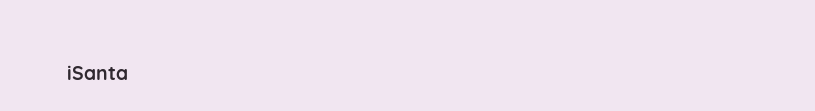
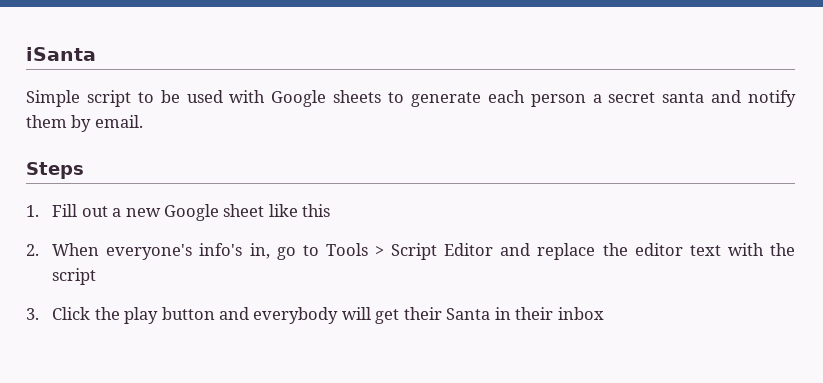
+ Simple script to be used with Google sheets to generate each person a secret santa and notify them by email.
+ Steps
+ 1. Fill out a new Google sheet like this
+ 2. When everyone's info's in, go to Tools > Script Editor and replace the editor text with the script
+ 3. Click the play button and everybody will get their Santa in their inbox

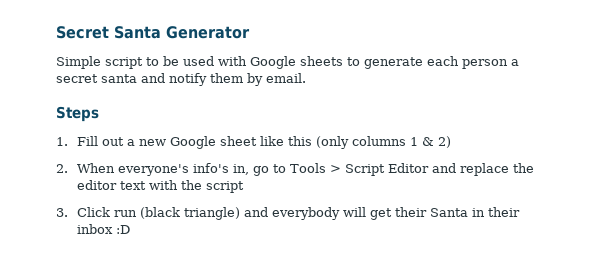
- iSanta
+ Secret Santa Generator
- 1. Fill out a new Google sheet like this
+ 1. Fill out a new Google sheet like this (only columns 1 & 2)
- 3. Click the play button and everybody will get their Santa in their inbox
+ 3. Click run (black triangle) and everybody will get their Santa in their inbox :D

